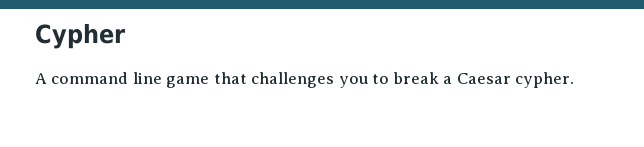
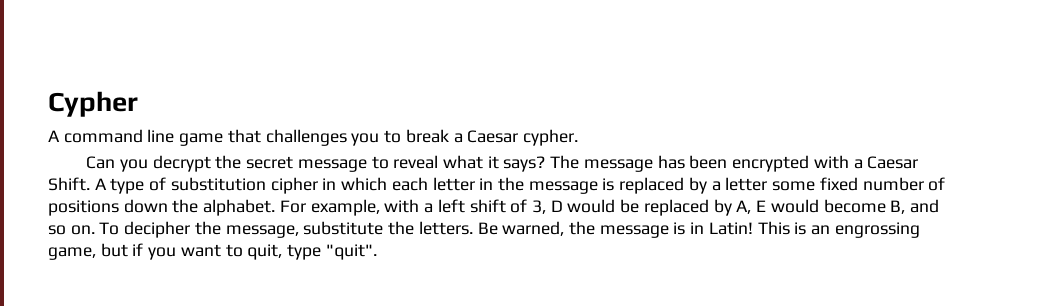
+ Can you decrypt the secret message to reveal what it says? The message has been encrypted with a Caesar Shift. A type of substitution cipher in which each letter in the message is replaced by a letter some fixed number of positions down the alphabet. For example, with a left shift of 3, D would be replaced by A, E would become B, and so on. To decipher the message, substitute the letters. Be warned, the message is in Latin! This is an engrossing game, but if you want to quit, type "quit".

